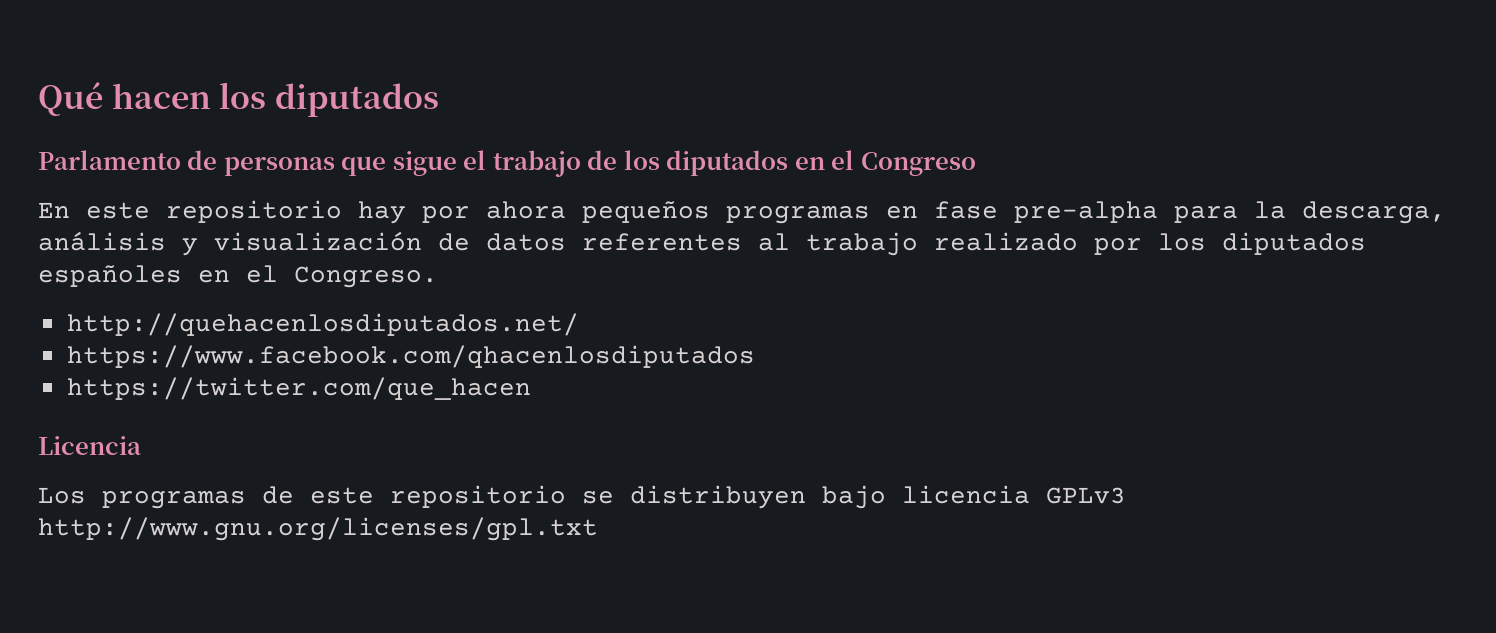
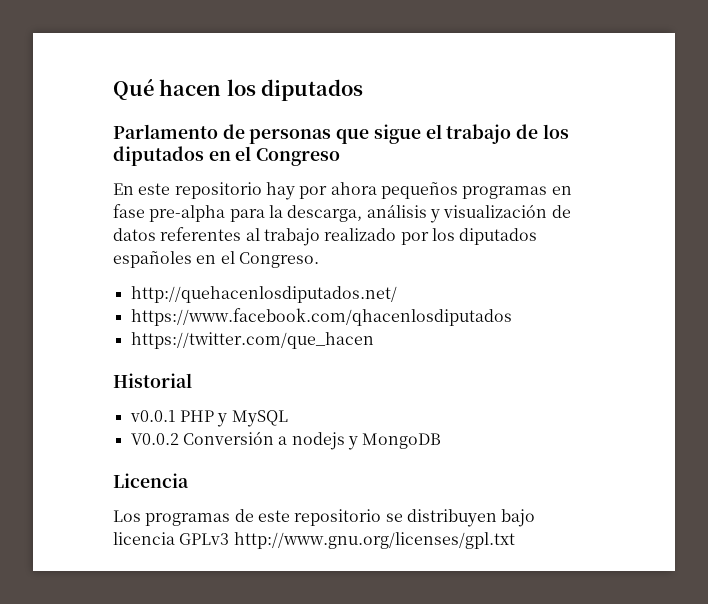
+ Historial
+ v0.0.1 PHP y MySQL
+ V0.0.2 Conversión a nodejs y MongoDB

